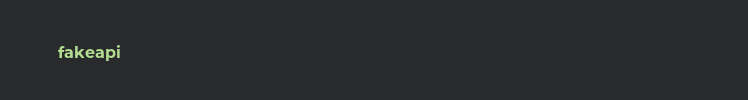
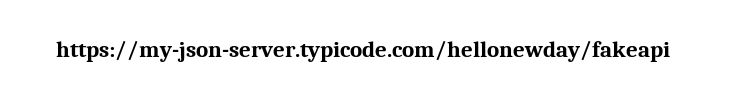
- fakeapi
+ https://my-json-server.typicode.com/hellonewday/fakeapi

